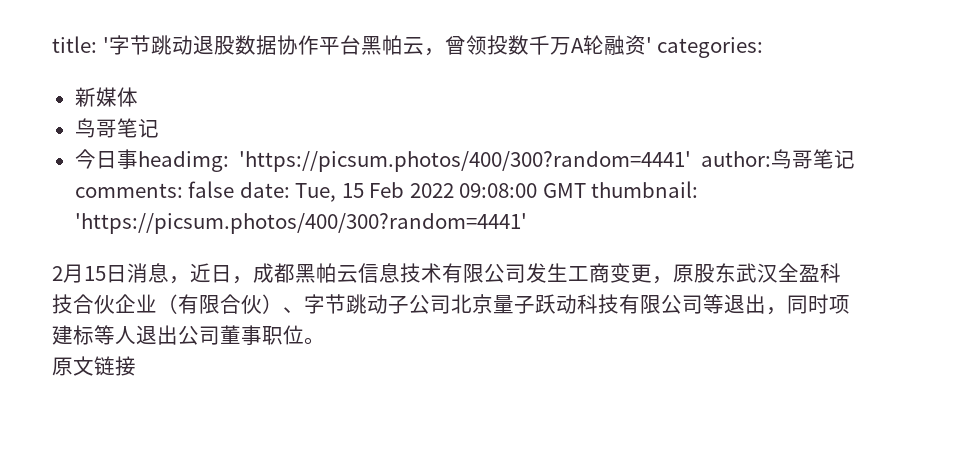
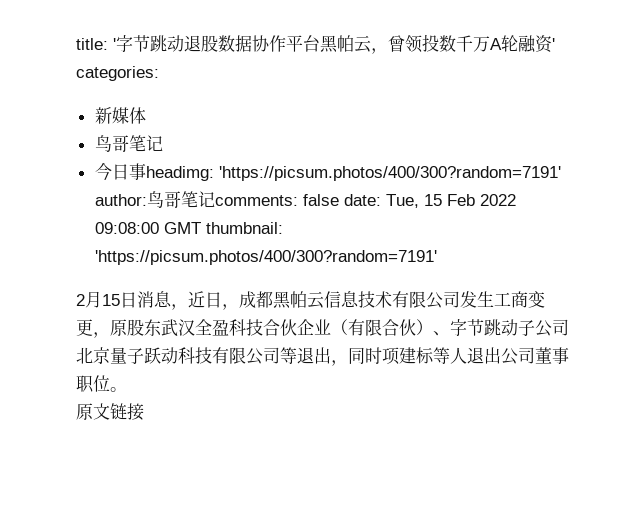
- 今日事headimg: 'https://picsum.photos/400/300?random=4441' author:鸟哥笔记comments: false date: Tue, 15 Feb 2022 09:08:00 GMT thumbnail: 'https://picsum.photos/400/300?random=4441'
+ 今日事headimg: 'https://picsum.photos/400/300?random=7191' author:鸟哥笔记comments: false date: Tue, 15 Feb 2022 09:08:00 GMT thumbnail: 'https://picsum.photos/400/300?random=7191'

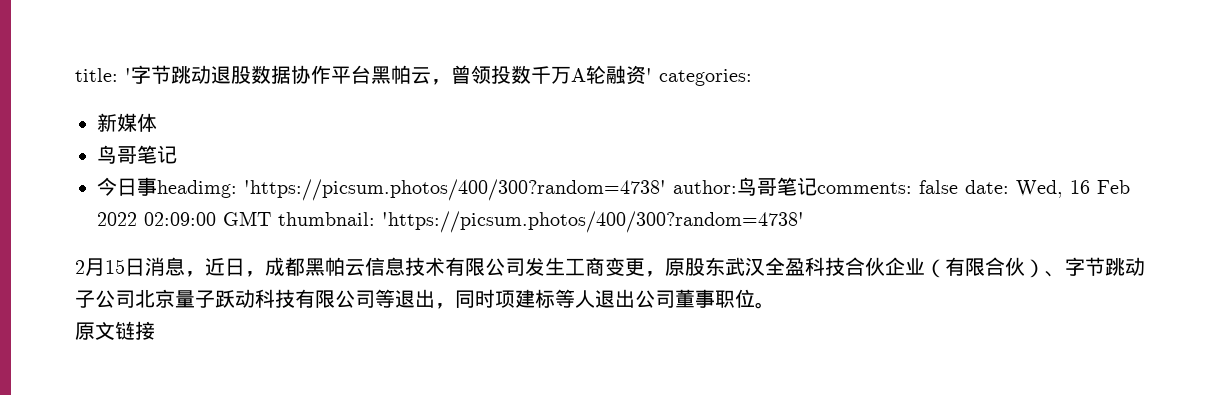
- 今日事headimg: 'https://picsum.photos/400/300?random=7191' author:鸟哥笔记comments: false date: Tue, 15 Feb 2022 09:08:00 GMT thumbnail: 'https://picsum.photos/400/300?random=7191'
+ 今日事headimg: 'https://picsum.photos/400/300?random=4738' author:鸟哥笔记comments: false date: Wed, 16 Feb 2022 02:09:00 GMT thumbnail: 'https://picsum.photos/400/300?random=4738'

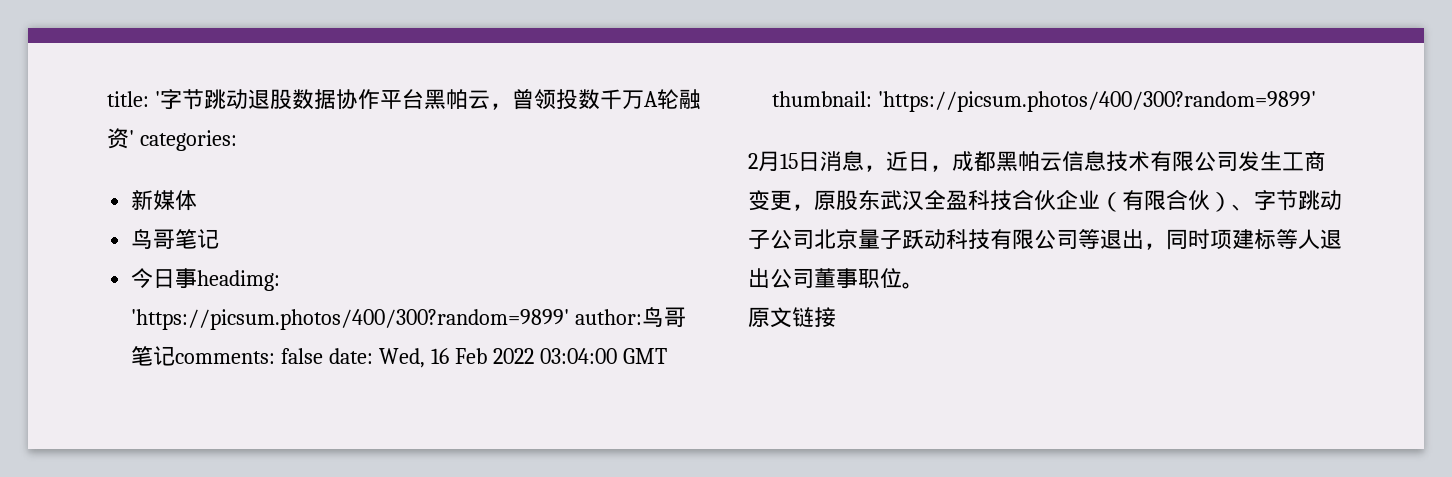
- 今日事headimg: 'https://picsum.photos/400/300?random=4738' author:鸟哥笔记comments: false date: Wed, 16 Feb 2022 02:09:00 GMT thumbnail: 'https://picsum.photos/400/300?random=4738'
+ 今日事headimg: 'https://picsum.photos/400/300?random=9899' author:鸟哥笔记comments: false date: Wed, 16 Feb 2022 03:04:00 GMT thumbnail: 'https://picsum.photos/400/300?random=9899'

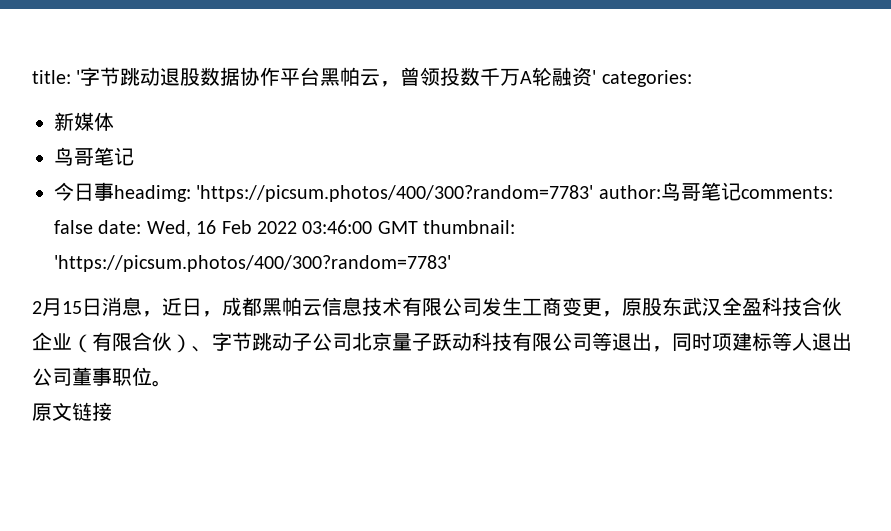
- 今日事headimg: 'https://picsum.photos/400/300?random=9899' author:鸟哥笔记comments: false date: Wed, 16 Feb 2022 03:04:00 GMT thumbnail: 'https://picsum.photos/400/300?random=9899'
+ 今日事headimg: 'https://picsum.photos/400/300?random=7783' author:鸟哥笔记comments: false date: Wed, 16 Feb 2022 03:46:00 GMT thumbnail: 'https://picsum.photos/400/300?random=7783'

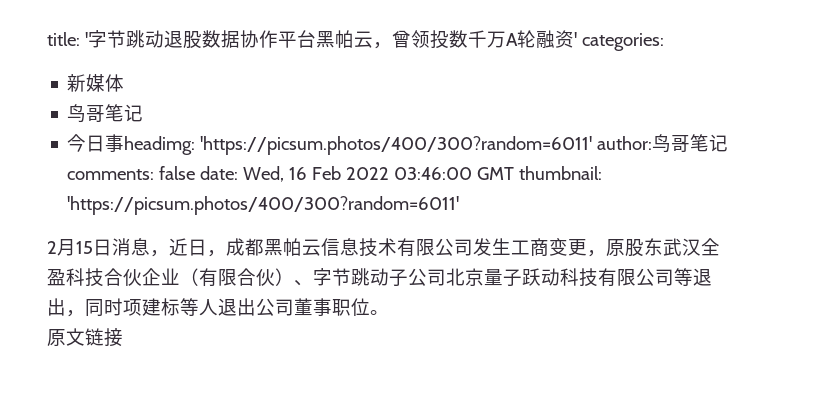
- 今日事headimg: 'https://picsum.photos/400/300?random=7783' author:鸟哥笔记comments: false date: Wed, 16 Feb 2022 03:46:00 GMT thumbnail: 'https://picsum.photos/400/300?random=7783'
+ 今日事headimg: 'https://picsum.photos/400/300?random=6011' author:鸟哥笔记comments: false date: Wed, 16 Feb 2022 03:46:00 GMT thumbnail: 'https://picsum.photos/400/300?random=6011'

